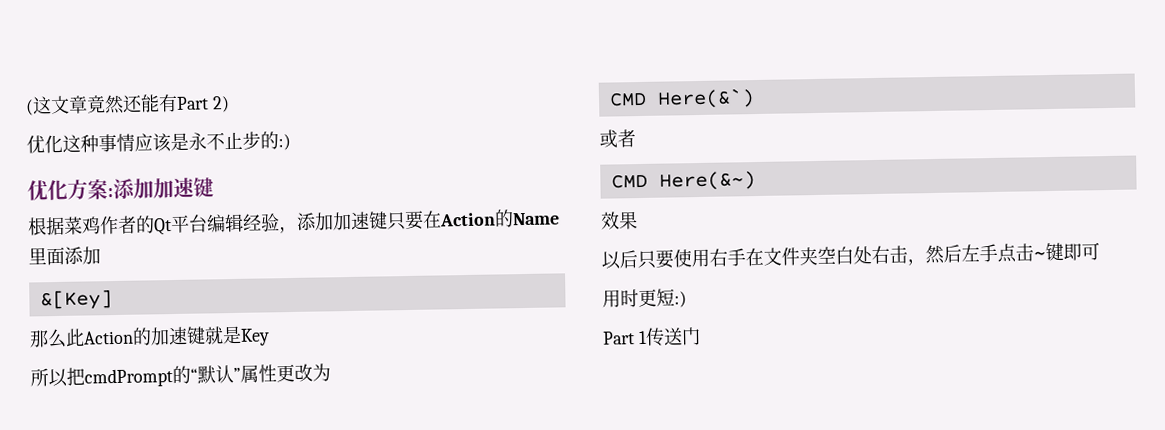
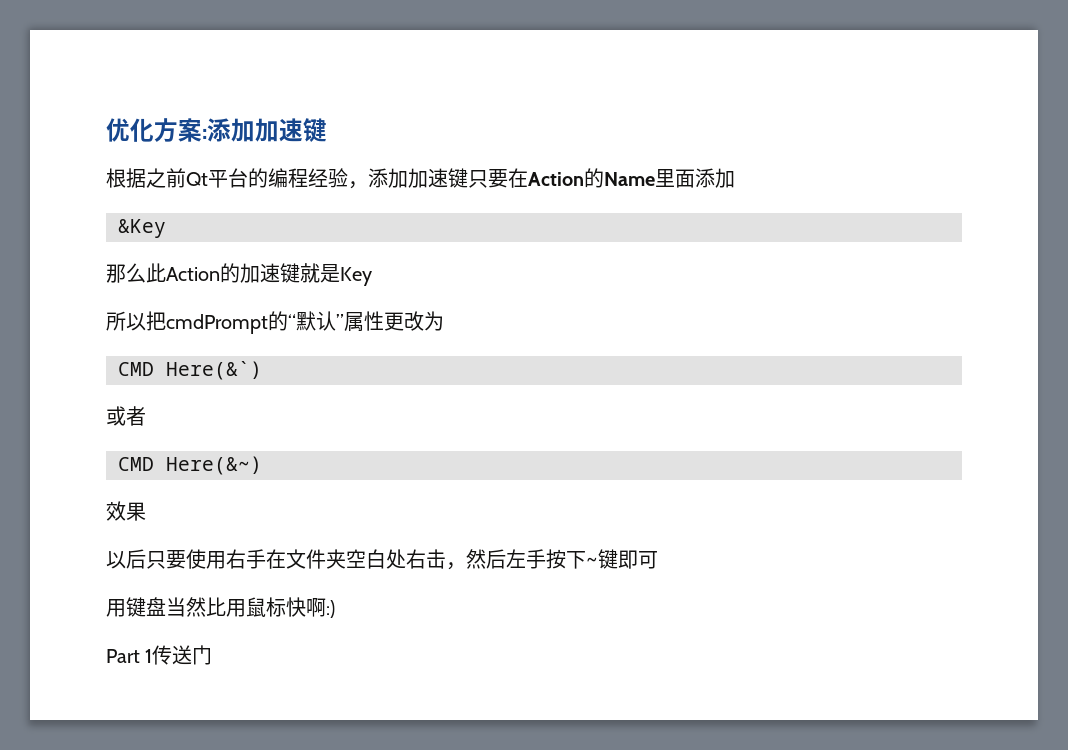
- (这文章竟然还能有Part 2)
- 优化这种事情应该是永不止步的:)
- 根据菜鸡作者的Qt平台编辑经验，添加加速键只要在Action的Name里面添加
+ 根据之前Qt平台的编程经验，添加加速键只要在Action的Name里面添加
- &[Key]
+ &Key
- 以后只要使用右手在文件夹空白处右击，然后左手点击~键即可
+ 以后只要使用右手在文件夹空白处右击，然后左手按下~键即可
- 用时更短:)
+ 用键盘当然比用鼠标快啊:)

